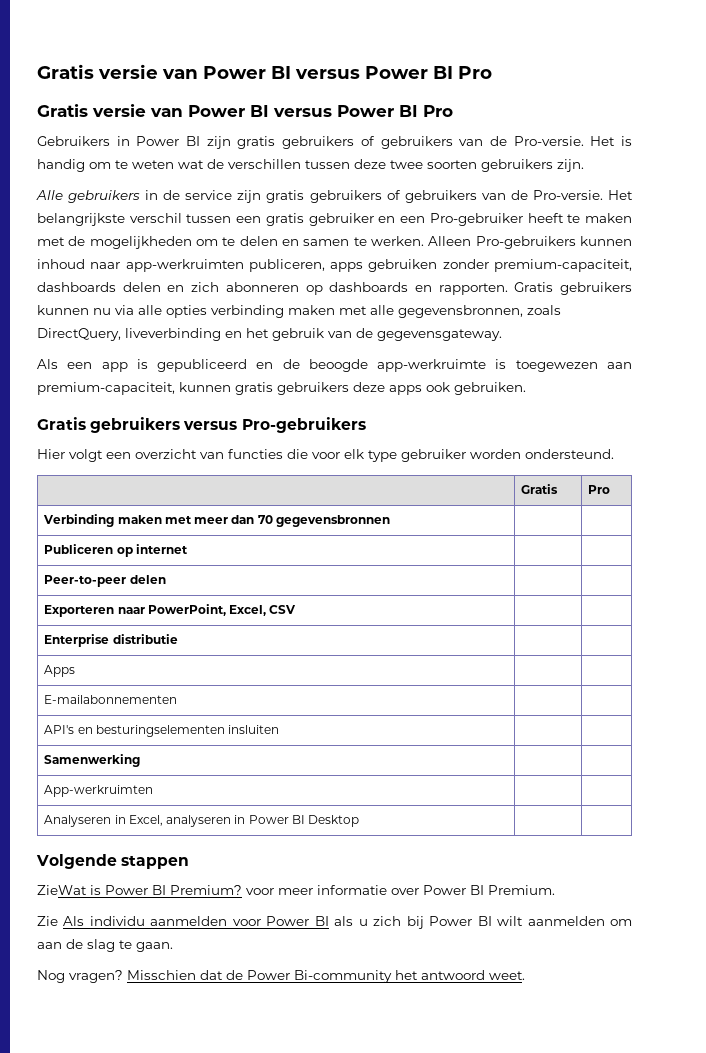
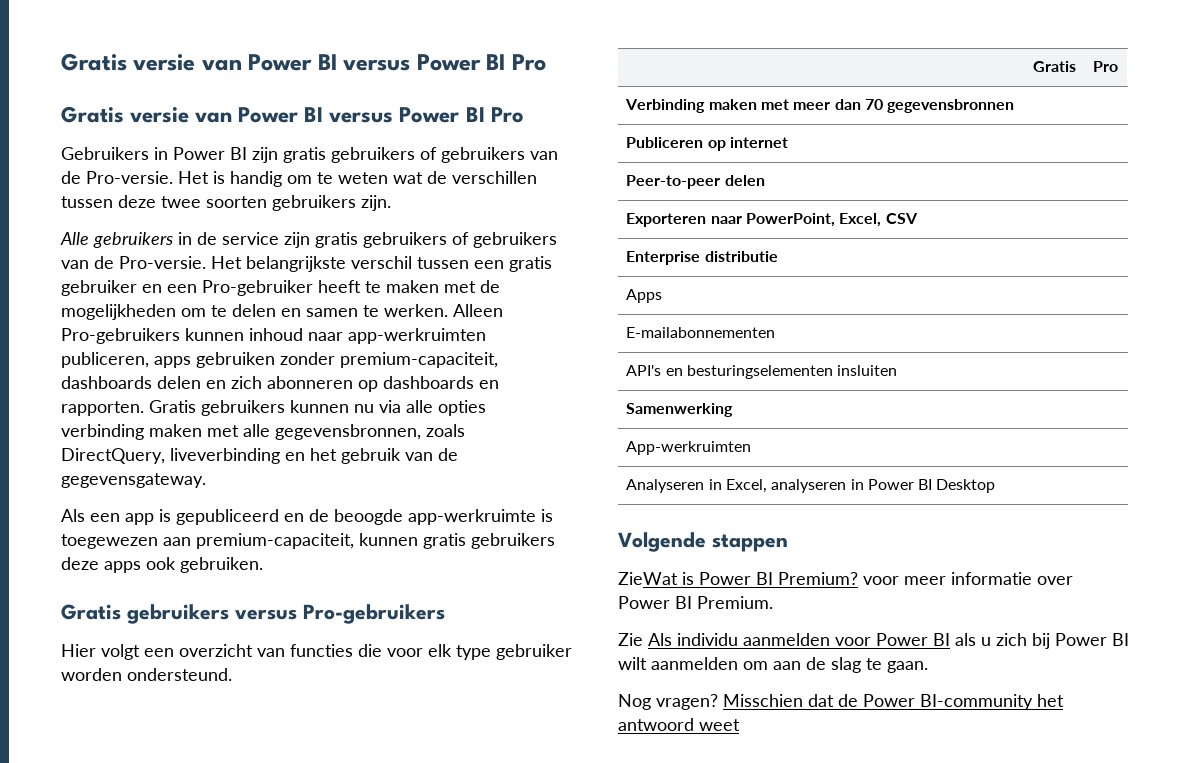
- Misschien dat de Power Bi-community het antwoord weet.
+ Misschien dat de Power BI-community het antwoord weet

